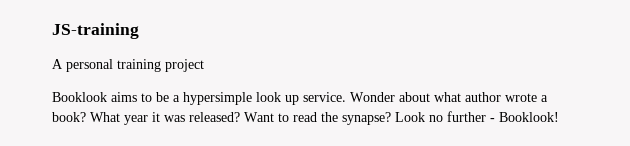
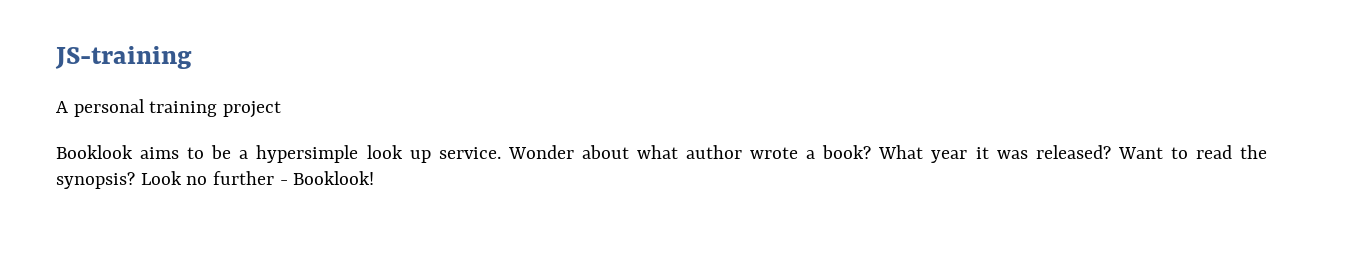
- Want to read the synapse?
+ Want to read the synopsis?

